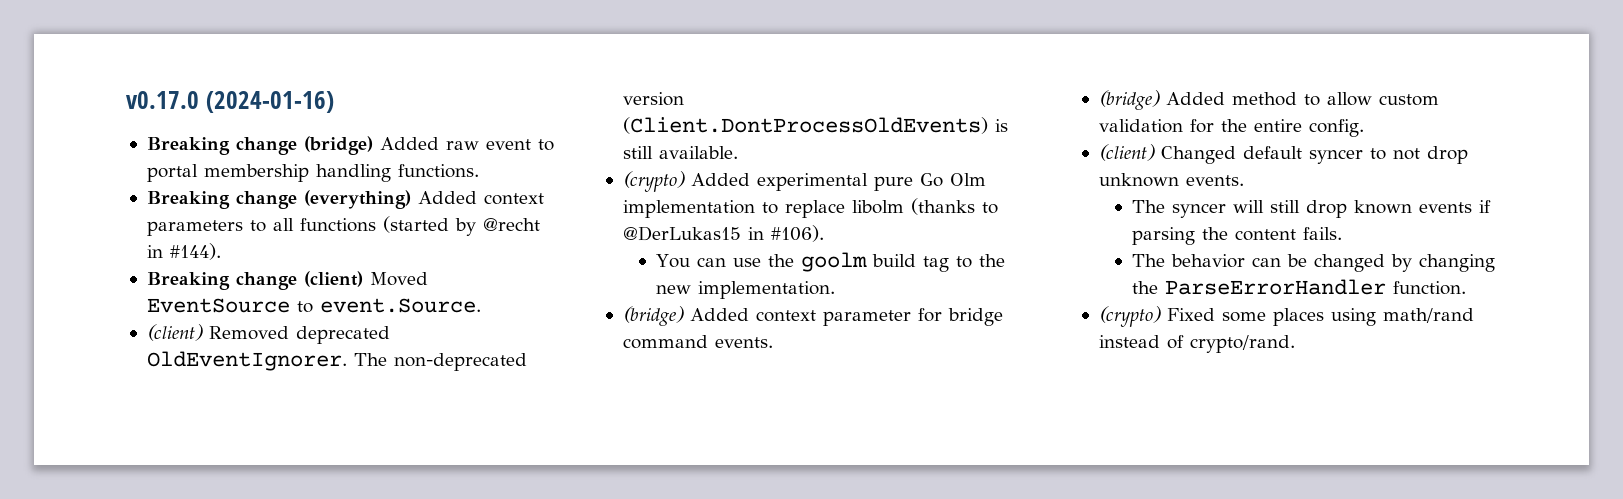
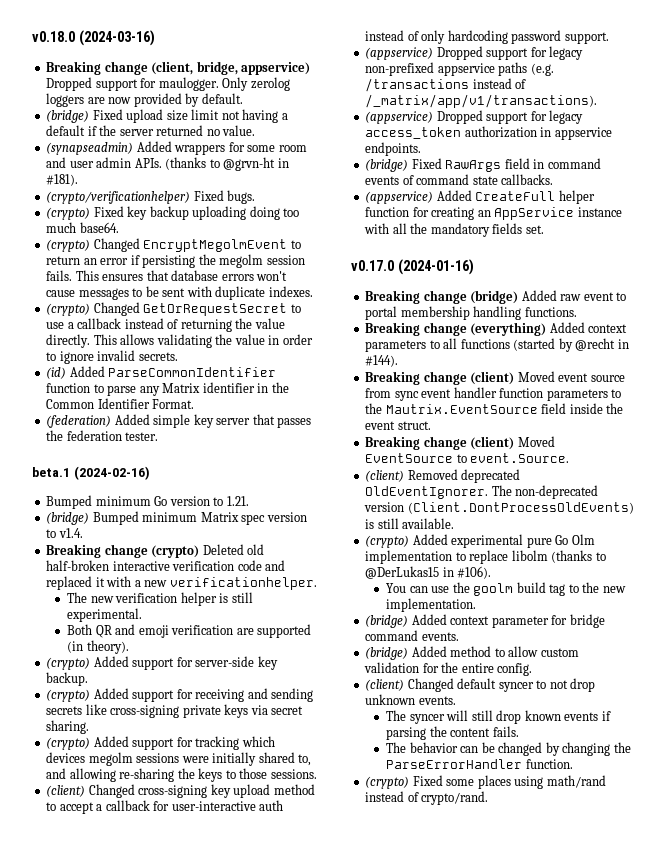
+ v0.18.0 (2024-03-16)
+ Breaking change (client, bridge, appservice) Dropped support for maulogger. Only zerolog loggers are now provided by default.
+ (bridge) Fixed upload size limit not having a default if the server returned no value.
+ (synapseadmin) Added wrappers for some room and user admin APIs. (thanks to @grvn-ht in #181).
+ (crypto/verificationhelper) Fixed bugs.
+ (crypto) Fixed key backup uploading doing too much base64.
+ (crypto) Changed EncryptMegolmEvent to return an error if persisting the megolm session fails. This ensures that database errors won't cause messages to be sent with duplicate indexes.
+ (crypto) Changed GetOrRequestSecret to use a callback instead of returning the value directly. This allows validating the value in order to ignore invalid secrets.
+ (id) Added ParseCommonIdentifier function to parse any Matrix identifier in the Common Identifier Format.
+ (federation) Added simple key server that passes the federation tester.
+ beta.1 (2024-02-16)
+ Bumped minimum Go version to 1.21.
+ (bridge) Bumped minimum Matrix spec version to v1.4.
+ Breaking change (crypto) Deleted old half-broken interactive verification code and replaced it with a new verificationhelper.
+ The new verification helper is still experimental.
+ Both QR and emoji verification are supported (in theory).
+ (crypto) Added support for server-side key backup.
+ (crypto) Added support for receiving and sending secrets like cross-signing private keys via secret sharing.
+ (crypto) Added support for tracking which devices megolm sessions were initially shared to, and allowing re-sharing the keys to those sessions.
+ (client) Changed cross-signing key upload method to accept a callback for user-interactive auth instead of only hardcoding password support.
+ (appservice) Dropped support for legacy non-prefixed appservice paths (e.g. /transactions instead of /_matrix/app/v1/transactions).
+ (appservice) Dropped support for legacy access_token authorization in appservice endpoints.
+ (bridge) Fixed RawArgs field in command events of command state callbacks.
+ (appservice) Added CreateFull helper function for creating an AppService instance with all the mandatory fields set.
+ Breaking change (client) Moved event source from sync event handler function parameters to the Mautrix.EventSource field inside the event struct.

